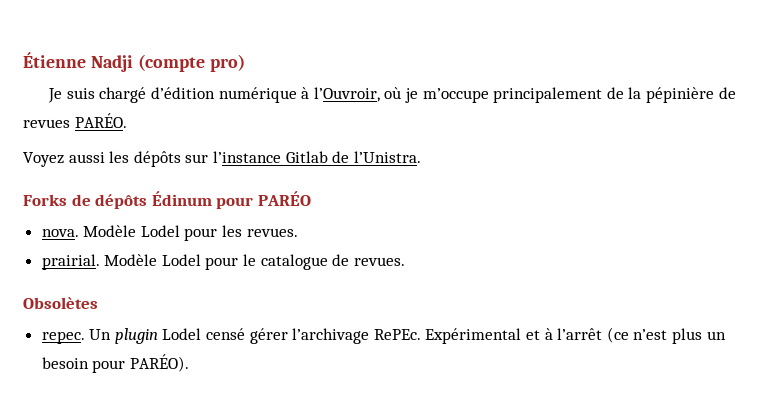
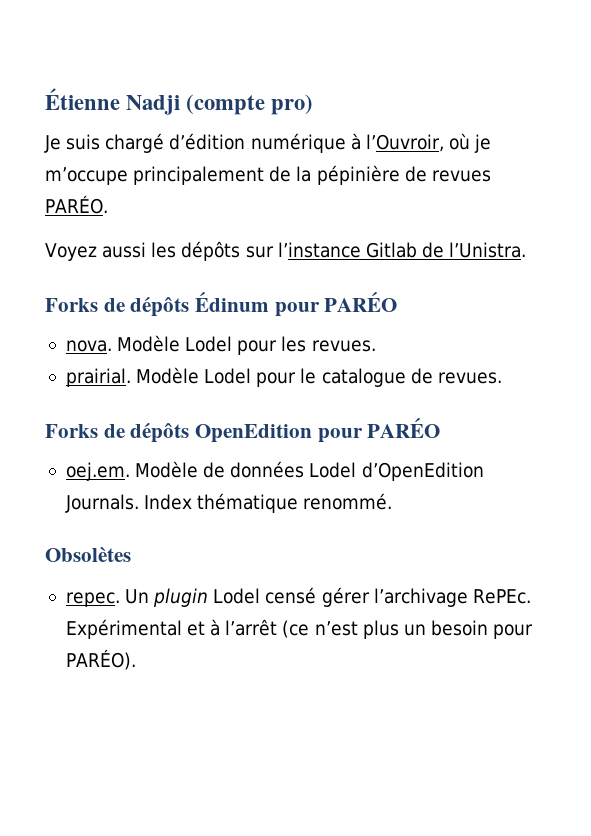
+ Forks de dépôts OpenEdition pour PARÉO
+ oej.em. Modèle de données Lodel d’OpenEdition Journals. Index thématique renommé.

